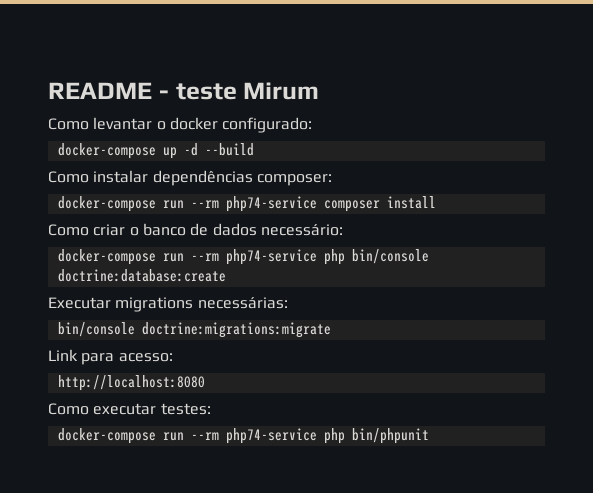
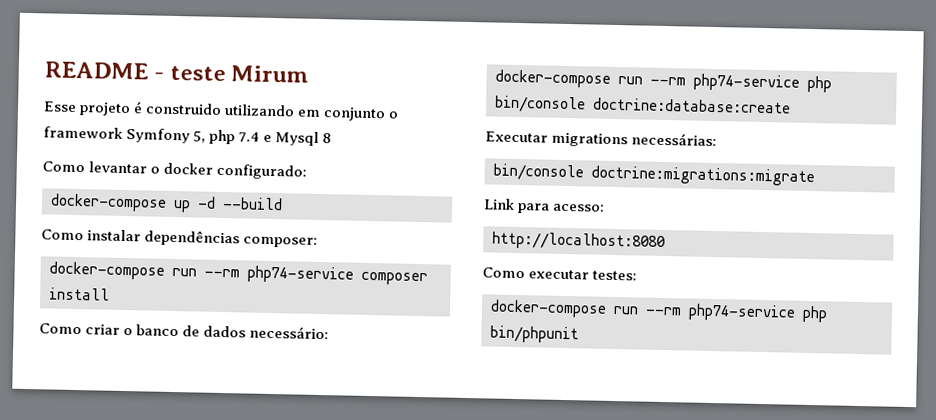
+ Esse projeto é construido utilizando em conjunto o framework Symfony 5, php 7.4 e Mysql 8

